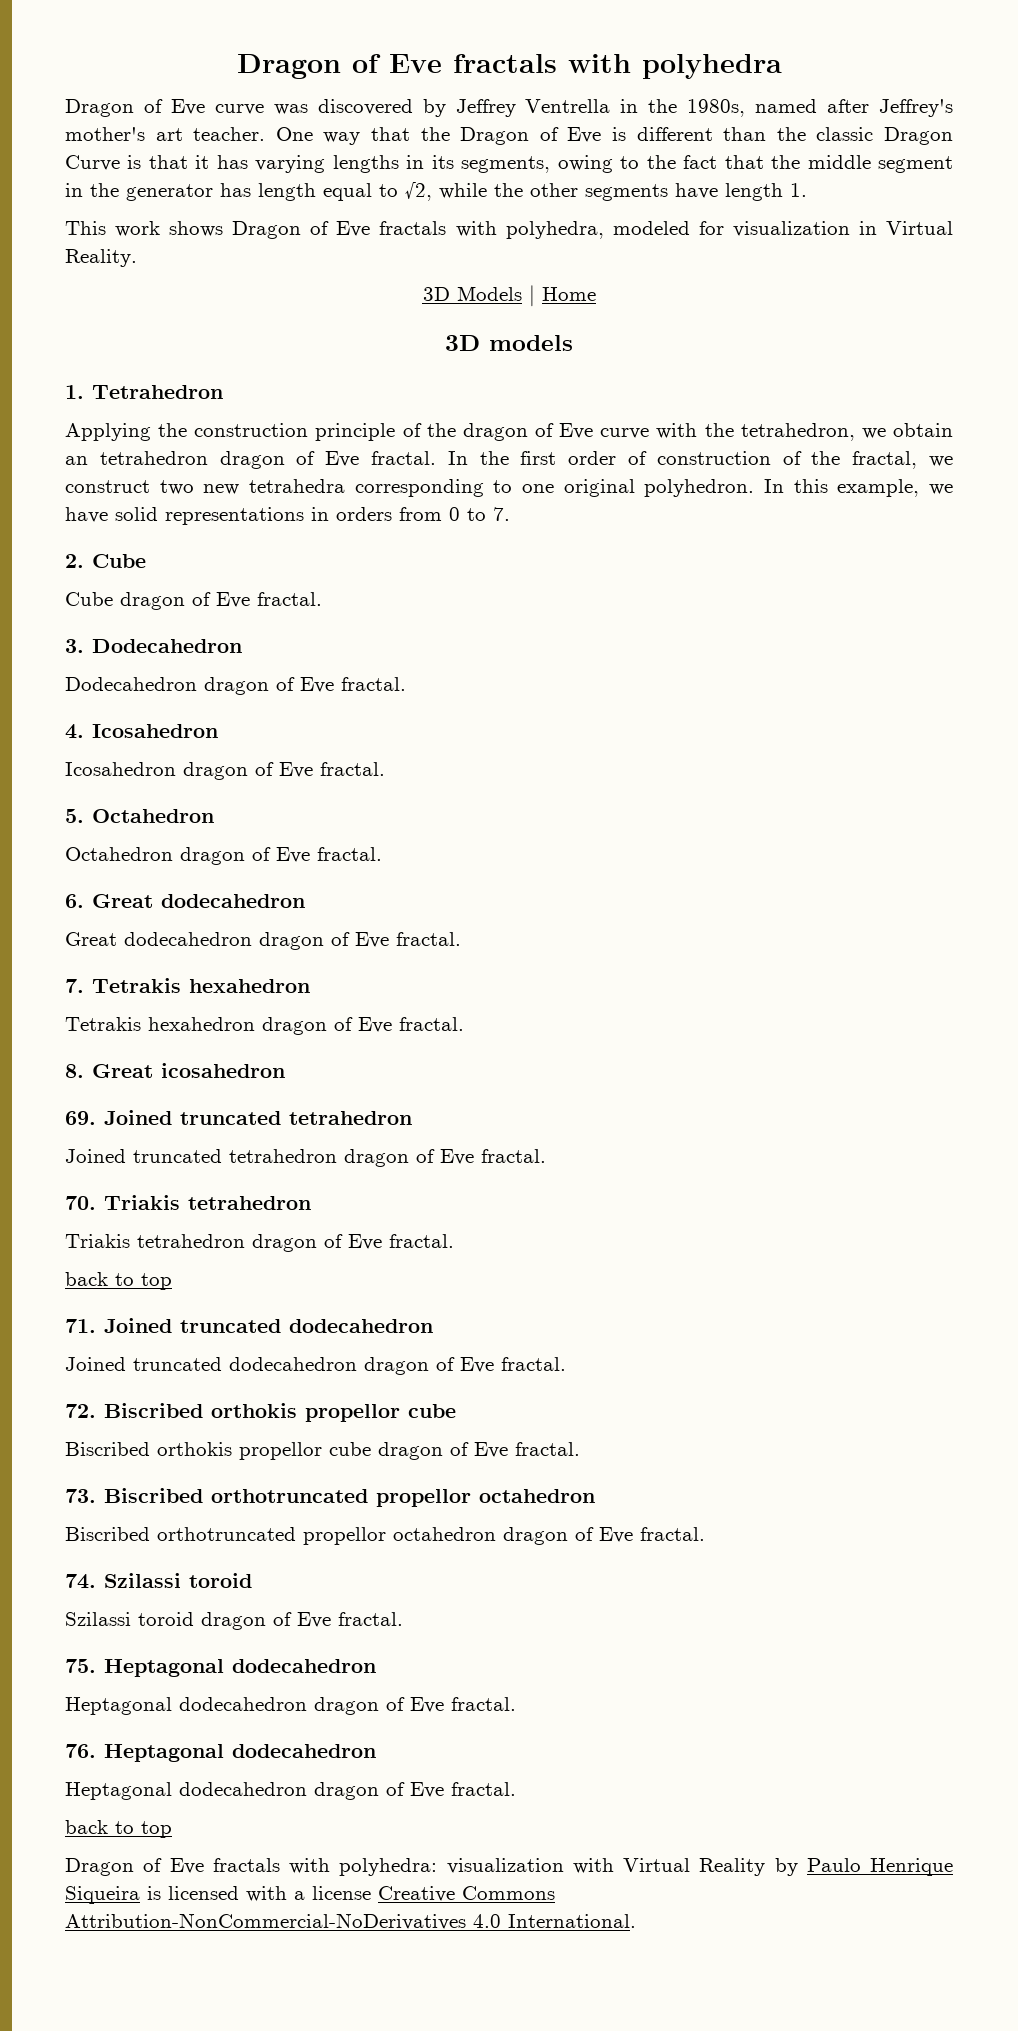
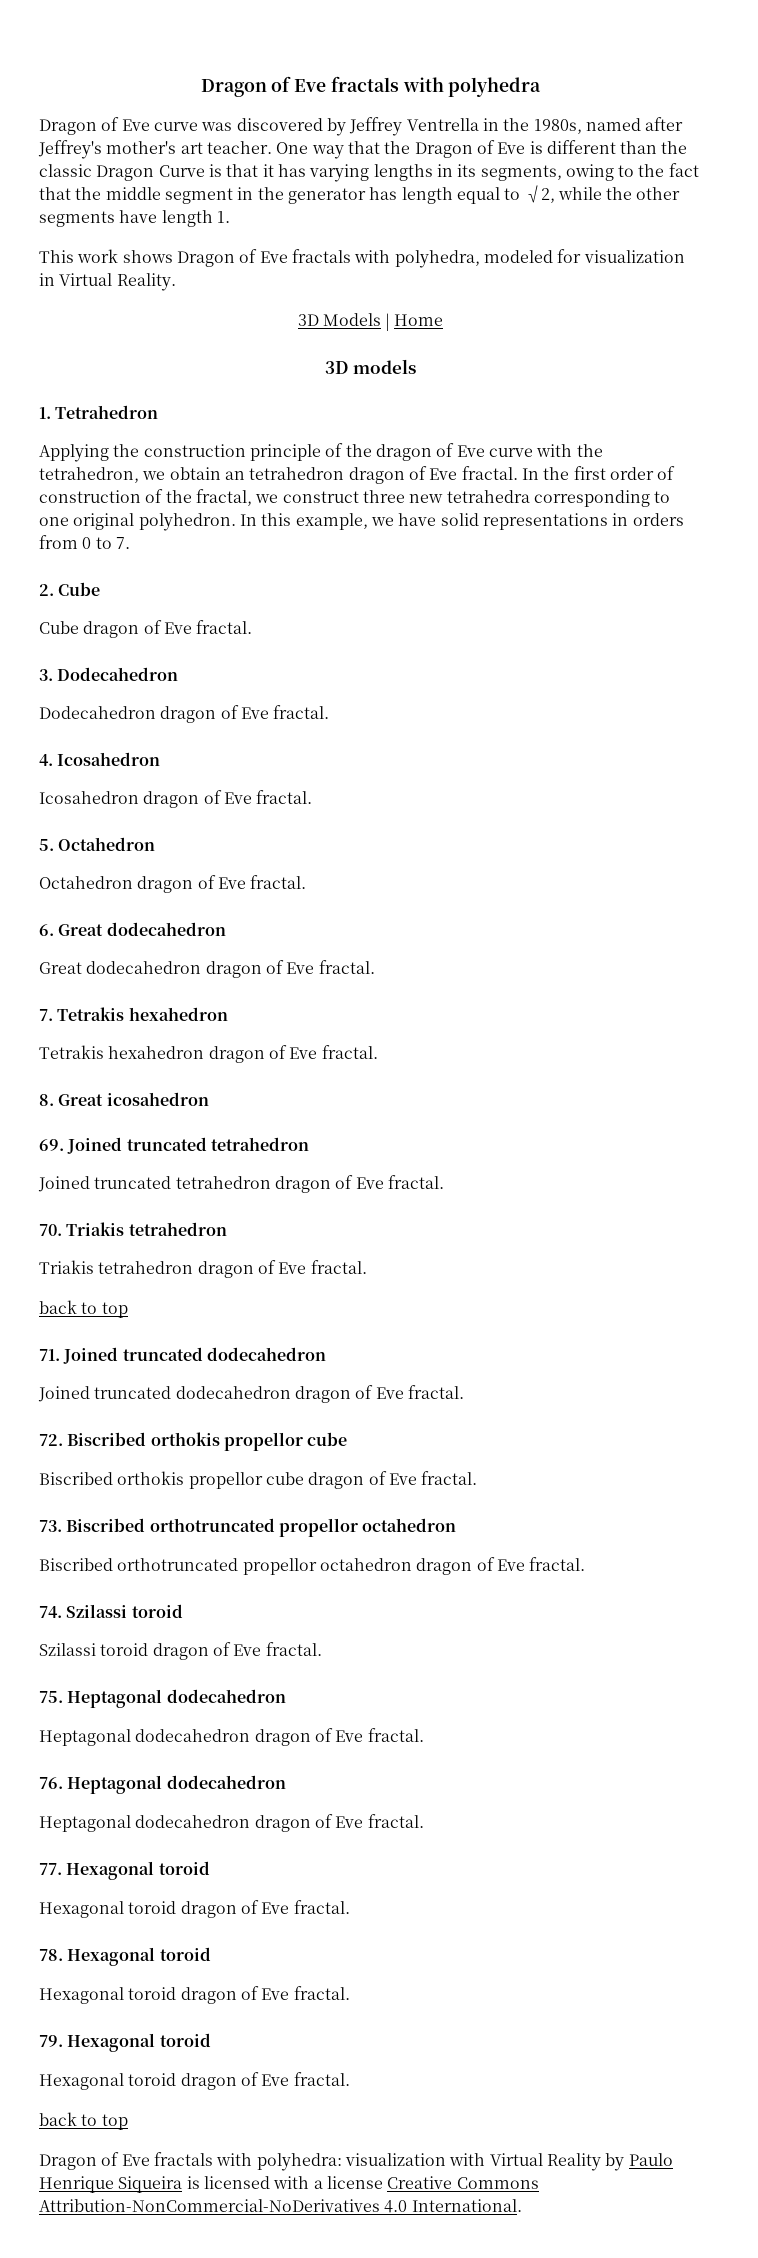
- In the first order of construction of the fractal, we construct two new tetrahedra corresponding to one original polyhedron.
+ In the first order of construction of the fractal, we construct three new tetrahedra corresponding to one original polyhedron.
+ 77. Hexagonal toroid
+ Hexagonal toroid dragon of Eve fractal.
+ 78. Hexagonal toroid
+ Hexagonal toroid dragon of Eve fractal.
+ 79. Hexagonal toroid
+ Hexagonal toroid dragon of Eve fractal.

